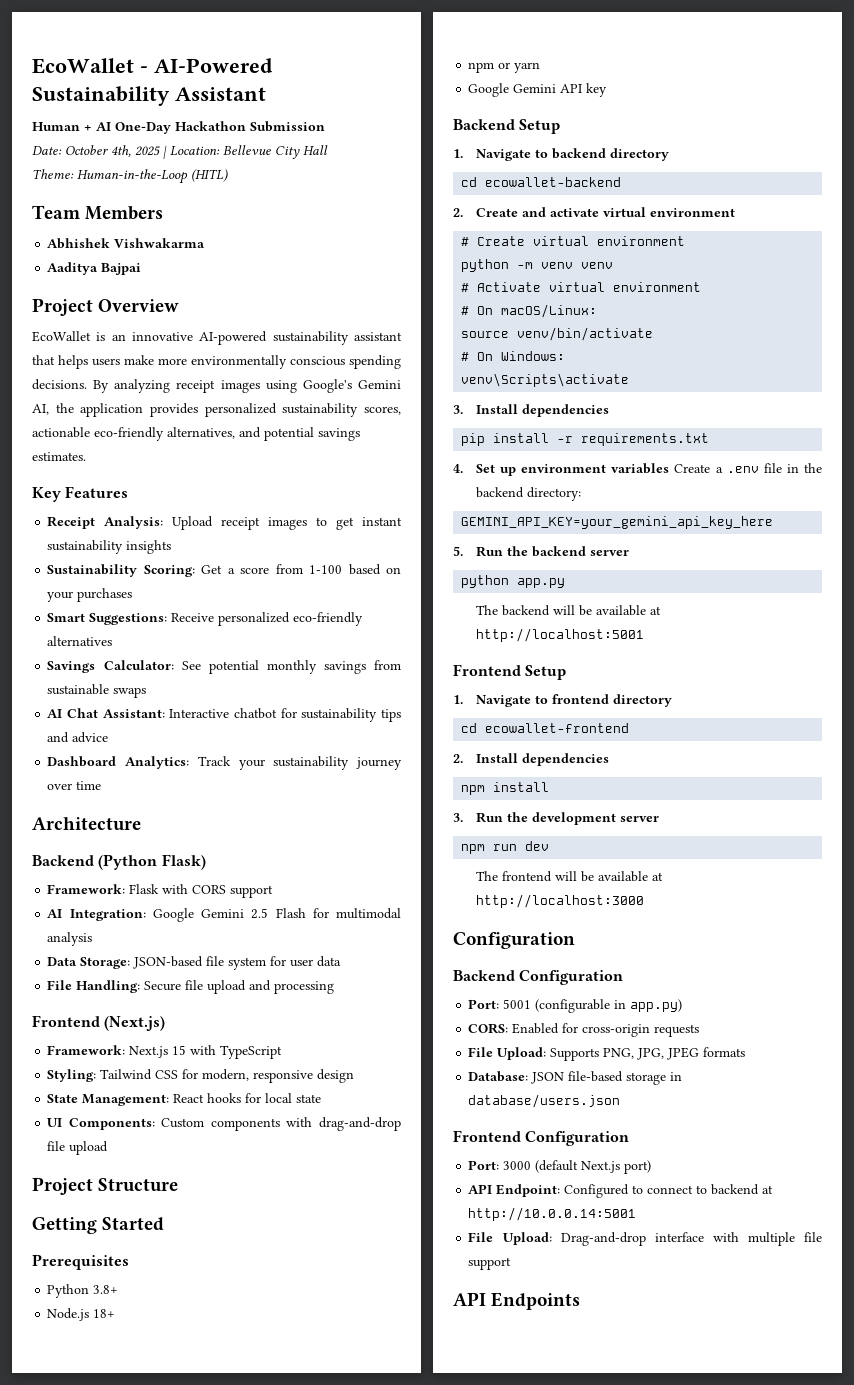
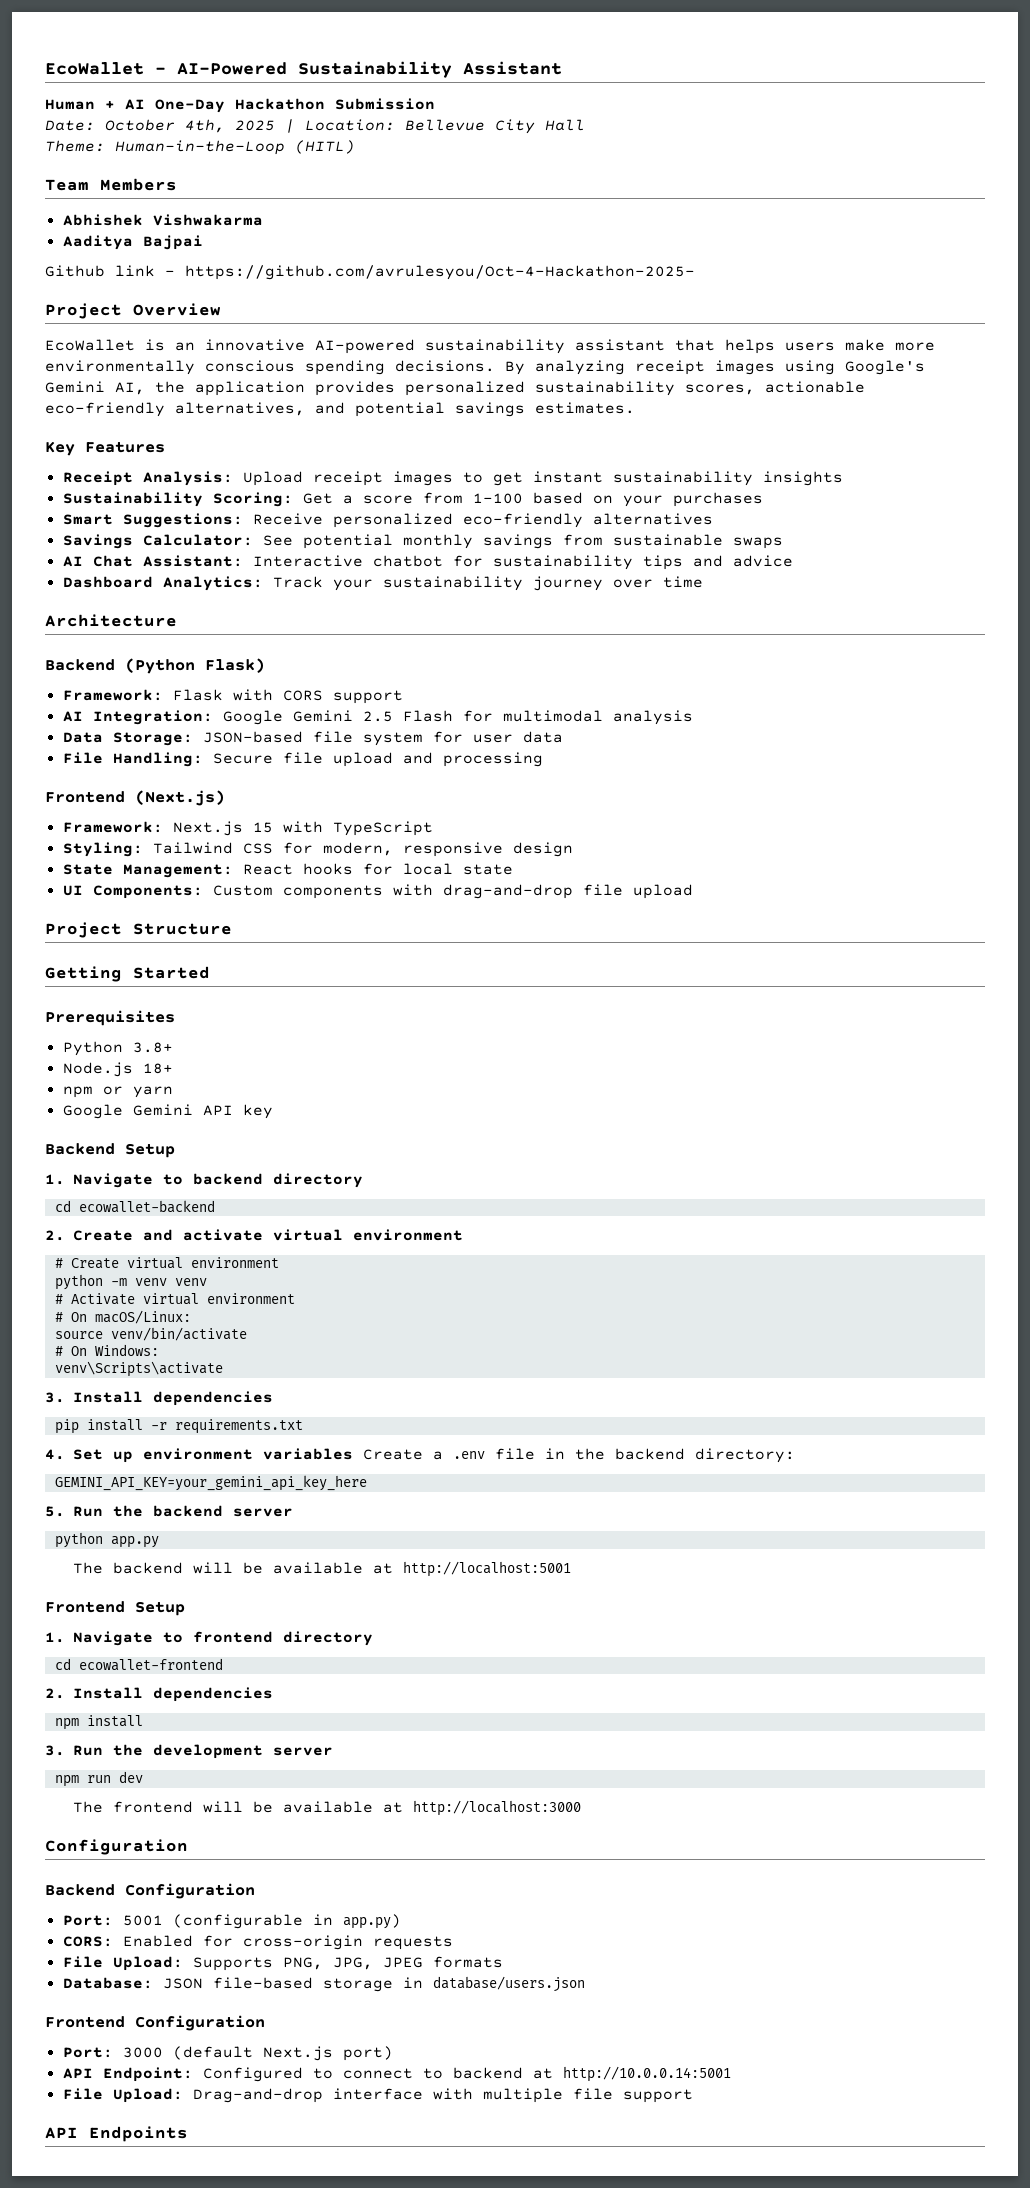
+ Github link - https://github.com/avrulesyou/Oct-4-Hackathon-2025-

